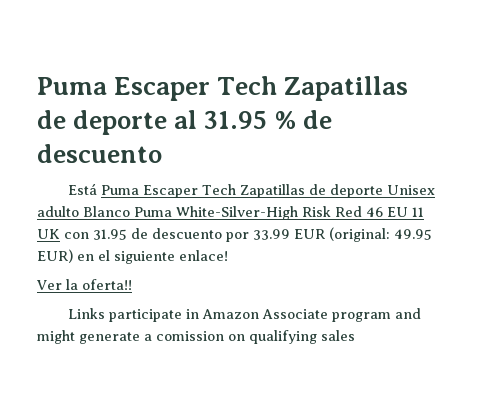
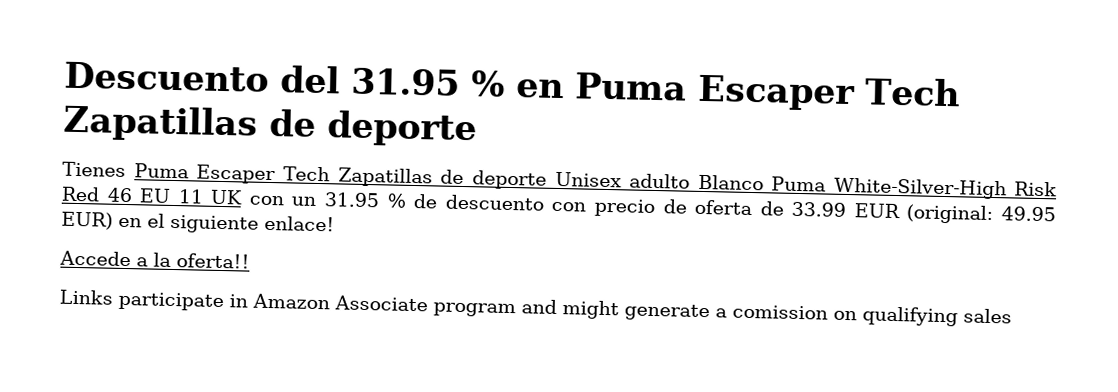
- Puma Escaper Tech Zapatillas de deporte al 31.95 % de descuento
- Está Puma Escaper Tech Zapatillas de deporte Unisex adulto Blanco Puma White-Silver-High Risk Red 46 EU 11 UK con 31.95 de descuento por 33.99 EUR (original: 49.95 EUR) en el siguiente enlace!
+ Descuento del 31.95 % en Puma Escaper Tech Zapatillas de deporte
+ Tienes Puma Escaper Tech Zapatillas de deporte Unisex adulto Blanco Puma White-Silver-High Risk Red 46 EU 11 UK con un 31.95 % de descuento con precio de oferta de 33.99 EUR (original: 49.95 EUR) en el siguiente enlace!
- Ver la oferta!!
+ Accede a la oferta!!

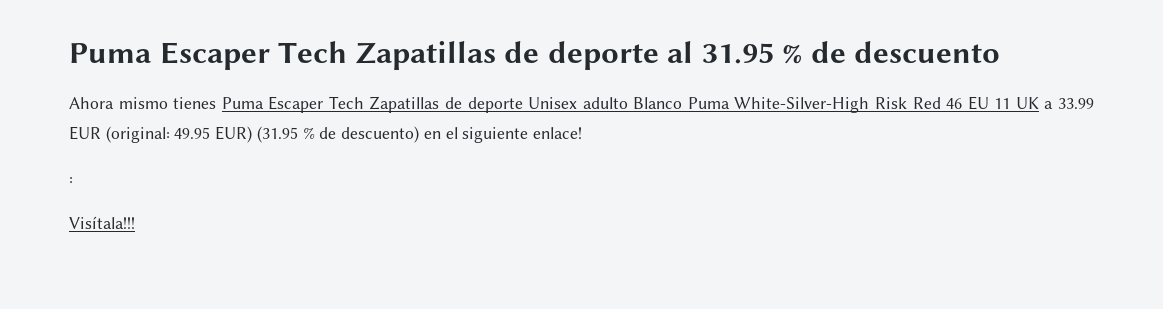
- Descuento del 31.95 % en Puma Escaper Tech Zapatillas de deporte
- Tienes Puma Escaper Tech Zapatillas de deporte Unisex adulto Blanco Puma White-Silver-High Risk Red 46 EU 11 UK con un 31.95 % de descuento con precio de oferta de 33.99 EUR (original: 49.95 EUR) en el siguiente enlace!
+ Puma Escaper Tech Zapatillas de deporte al 31.95 % de descuento
+ Ahora mismo tienes Puma Escaper Tech Zapatillas de deporte Unisex adulto Blanco Puma White-Silver-High Risk Red 46 EU 11 UK a 33.99 EUR (original: 49.95 EUR) (31.95 % de descuento) en el siguiente enlace!
- Accede a la oferta!!
- Links participate in Amazon Associate program and might generate a comission on qualifying sales
+ :
+ Visítala!!!

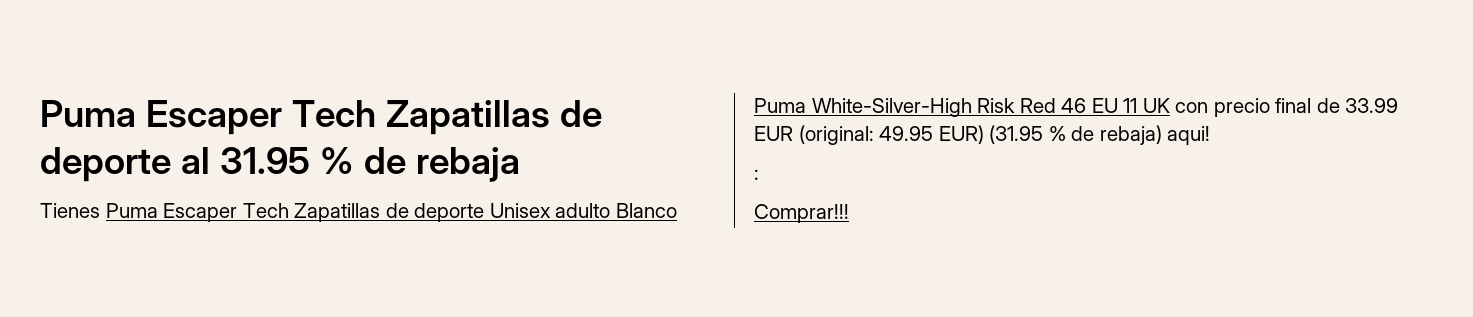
- Puma Escaper Tech Zapatillas de deporte al 31.95 % de descuento
- Ahora mismo tienes Puma Escaper Tech Zapatillas de deporte Unisex adulto Blanco Puma White-Silver-High Risk Red 46 EU 11 UK a 33.99 EUR (original: 49.95 EUR) (31.95 % de descuento) en el siguiente enlace!
+ Puma Escaper Tech Zapatillas de deporte al 31.95 % de rebaja
+ Tienes Puma Escaper Tech Zapatillas de deporte Unisex adulto Blanco Puma White-Silver-High Risk Red 46 EU 11 UK con precio final de 33.99 EUR (original: 49.95 EUR) (31.95 % de rebaja) aqui!
- Visítala!!!
+ Comprar!!!

